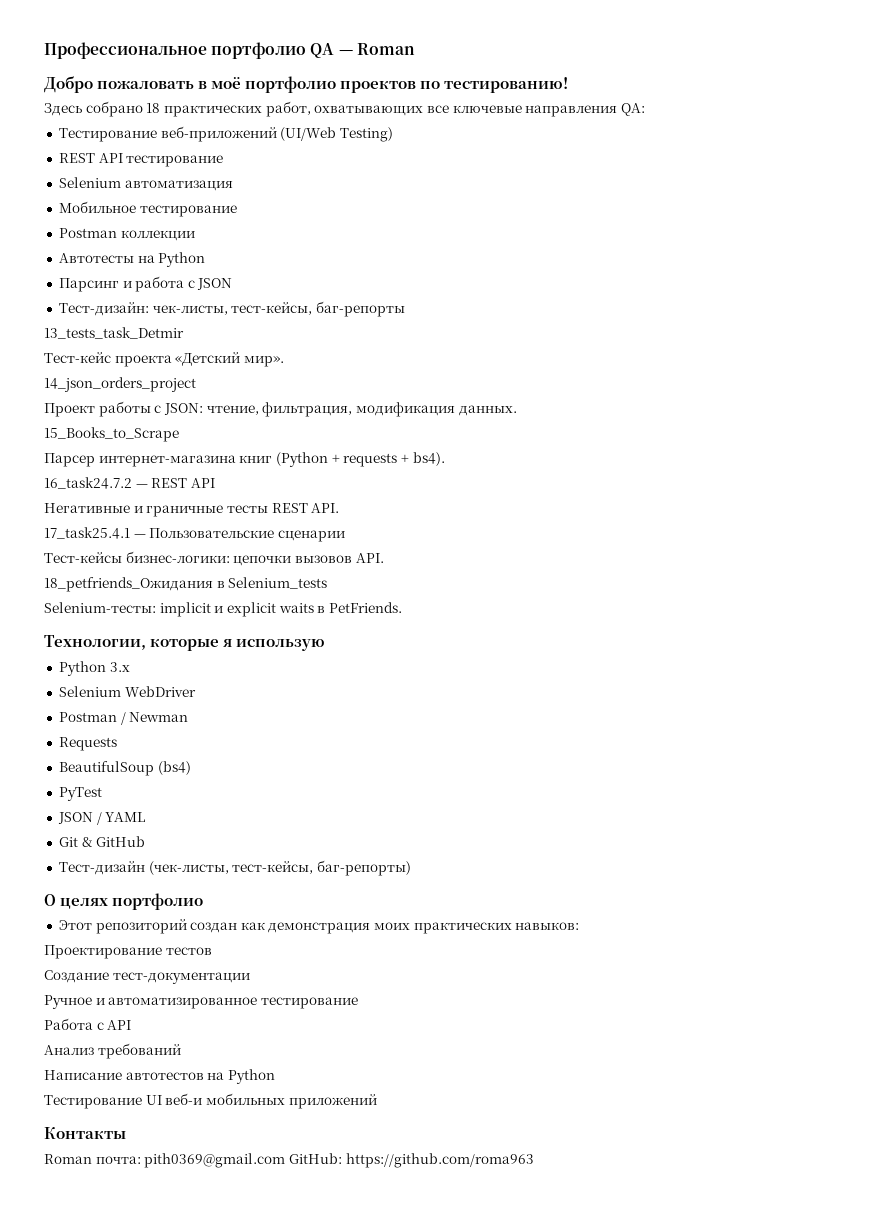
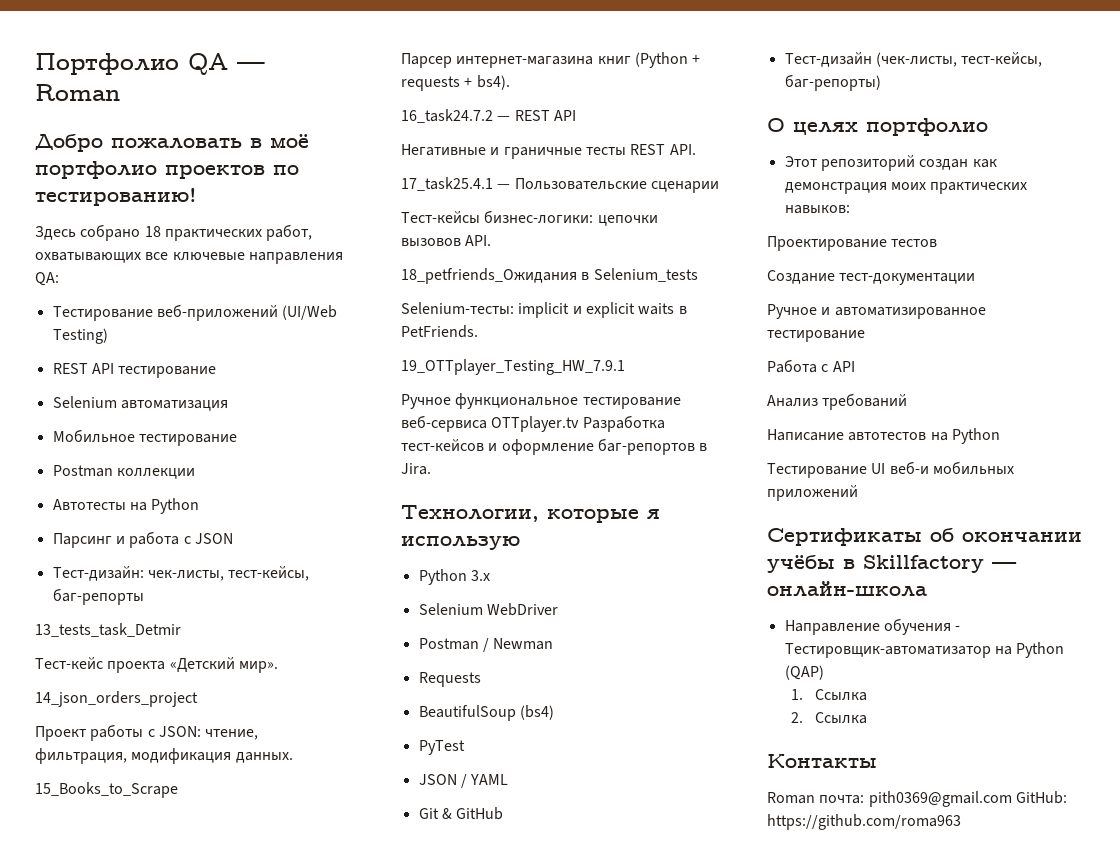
- Профессиональное портфолио QA — Roman
+ Портфолио QA — Roman
+ 19_OTTplayer_Testing_HW_7.9.1
+ Ручное функциональное тестирование веб-сервиса OTTplayer.tv Разработка тест-кейсов и оформление баг-репортов в Jira.
+ Сертификаты об окончании учёбы в Skillfactory — oнлайн-школа
+ Направление обучения - Тестировщик-автоматизатор на Python (QAP)
+ 1. Ссылка
+ 2. Ссылка

